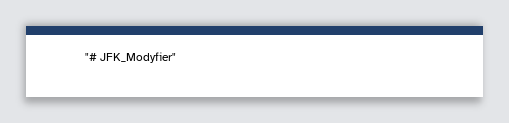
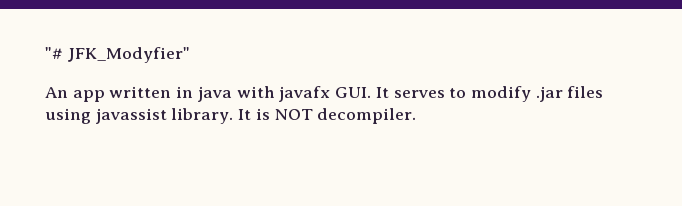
+ An app written in java with javafx GUI. It serves to modify .jar files using javassist library. It is NOT decompiler.

